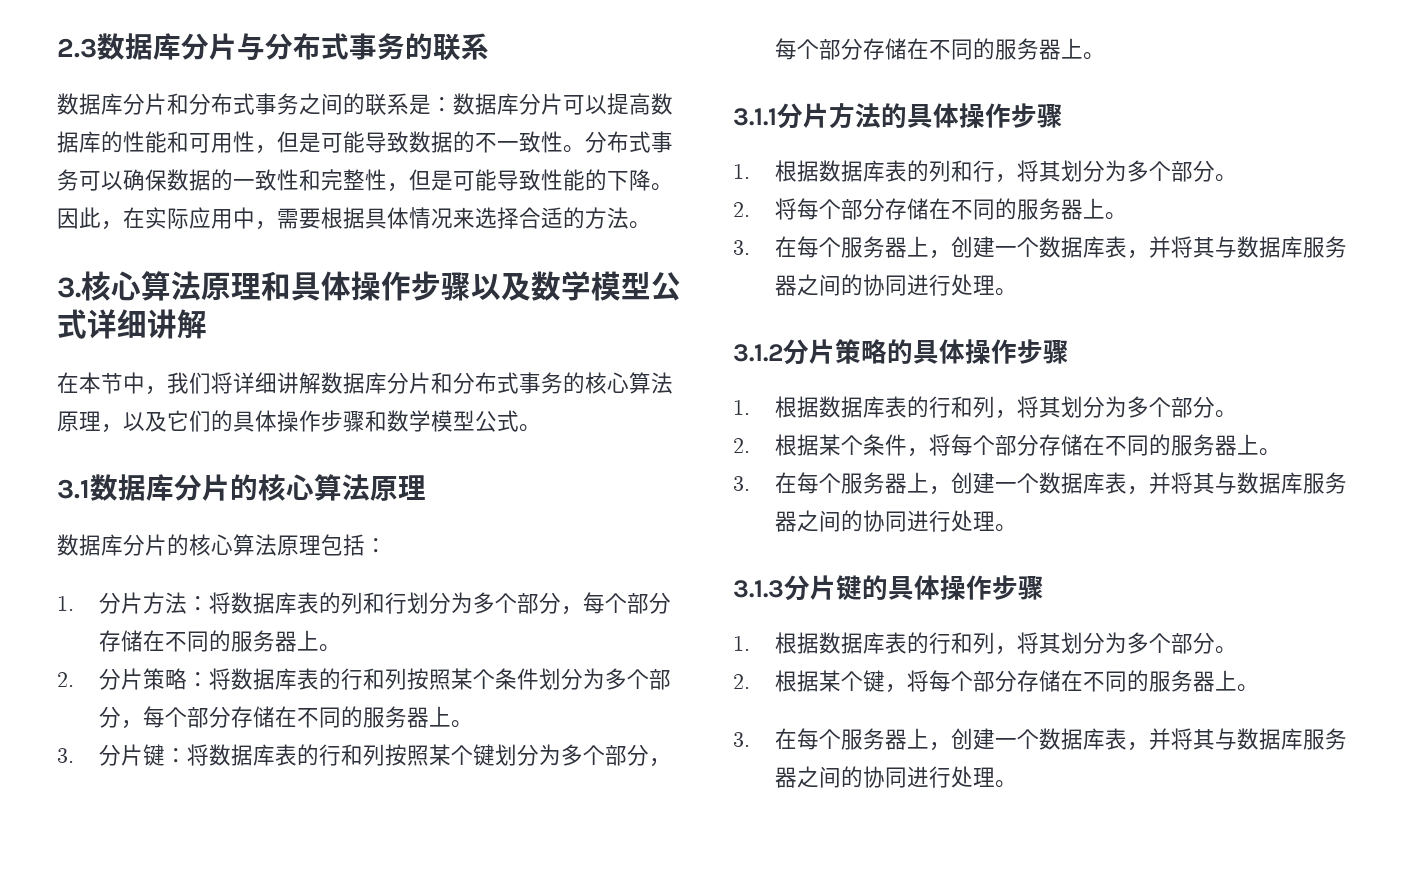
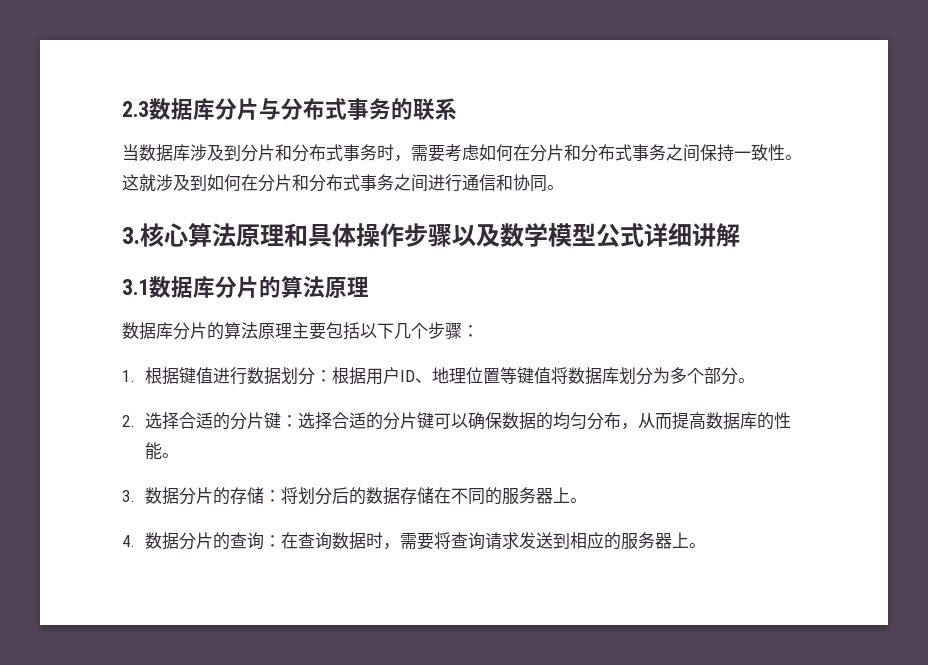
- 数据库分片和分布式事务之间的联系是：数据库分片可以提高数据库的性能和可用性，但是可能导致数据的不一致性。分布式事务可以确保数据的一致性和完整性，但是可能导致性能的下降。因此，在实际应用中，需要根据具体情况来选择合适的方法。
+ 当数据库涉及到分片和分布式事务时，需要考虑如何在分片和分布式事务之间保持一致性。这就涉及到如何在分片和分布式事务之间进行通信和协同。
- 在本节中，我们将详细讲解数据库分片和分布式事务的核心算法原理，以及它们的具体操作步骤和数学模型公式。
- 3.1数据库分片的核心算法原理
+ 3.1数据库分片的算法原理
- 数据库分片的核心算法原理包括：
- 1.分片方法：将数据库表的列和行划分为多个部分，每个部分存储在不同的服务器上。
- 2.分片策略：将数据库表的行和列按照某个条件划分为多个部分，每个部分存储在不同的服务器上。
- 3.分片键：将数据库表的行和列按照某个键划分为多个部分，每个部分存储在不同的服务器上。
- 3.1.1分片方法的具体操作步骤
- 1.根据数据库表的列和行，将其划分为多个部分。
- 2.将每个部分存储在不同的服务器上。
- 3.在每个服务器上，创建一个数据库表，并将其与数据库服务器之间的协同进行处理。
- 3.1.2分片策略的具体操作步骤
- 1.根据数据库表的行和列，将其划分为多个部分。
- 2.根据某个条件，将每个部分存储在不同的服务器上。
- 3.在每个服务器上，创建一个数据库表，并将其与数据库服务器之间的协同进行处理。
- 3.1.3分片键的具体操作步骤
- 1.根据数据库表的行和列，将其划分为多个部分。
- 2.根据某个键，将每个部分存储在不同的服务器上。
- 3.在每个服务器上，创建一个数据库表，并将其与数据库服务器之间的协同进行处理。
+ 数据库分片的算法原理主要包括以下几个步骤：
+ 1.根据键值进行数据划分：根据用户ID、地理位置等键值将数据库划分为多个部分。
+ 2.选择合适的分片键：选择合适的分片键可以确保数据的均匀分布，从而提高数据库的性能。
+ 3.数据分片的存储：将划分后的数据存储在不同的服务器上。
+ 4.数据分片的查询：在查询数据时，需要将查询请求发送到相应的服务器上。

